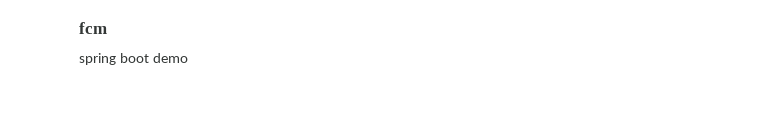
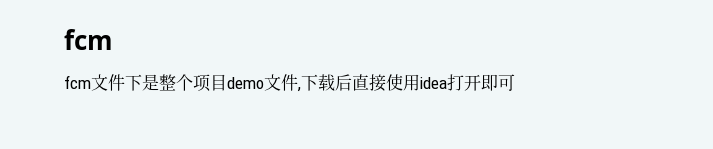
- spring boot demo
+ fcm文件下是整个项目demo文件,下载后直接使用idea打开即可

